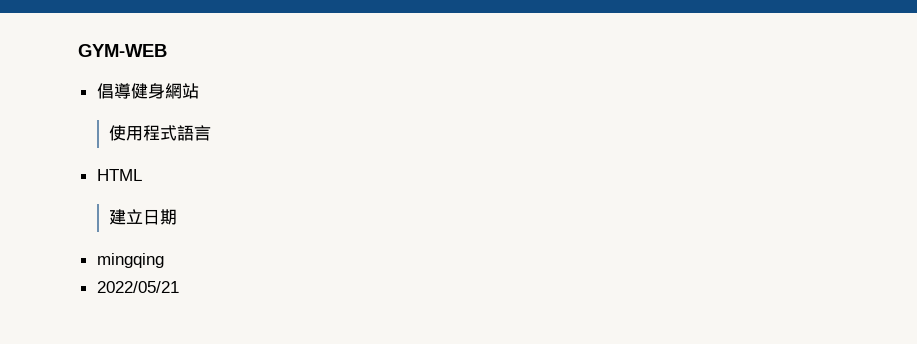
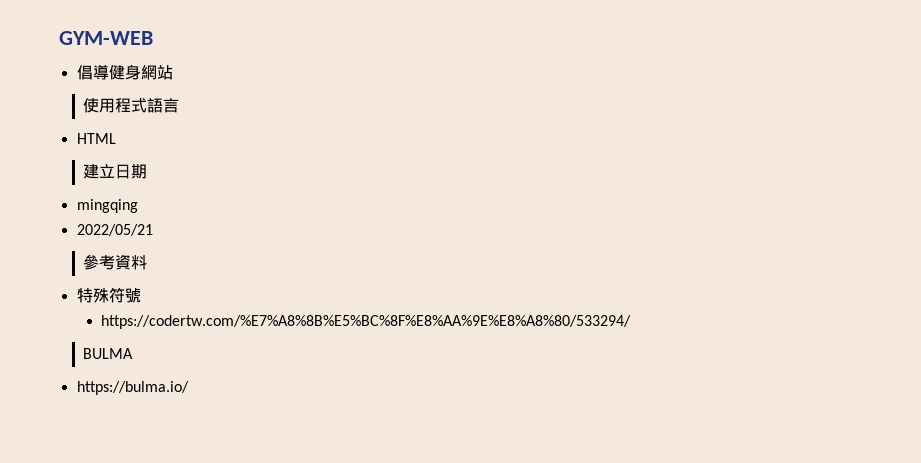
+ 參考資料
+ 特殊符號
+ https://codertw.com/%E7%A8%8B%E5%BC%8F%E8%AA%9E%E8%A8%80/533294/
+ BULMA
+ https://bulma.io/

